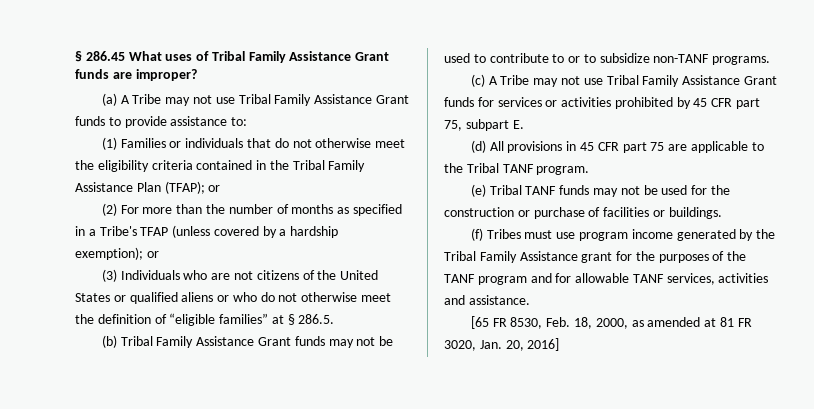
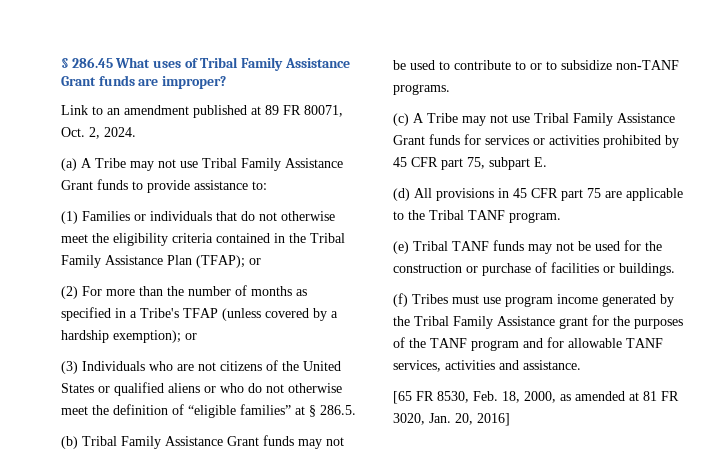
+ Link to an amendment published at 89 FR 80071, Oct. 2, 2024.

